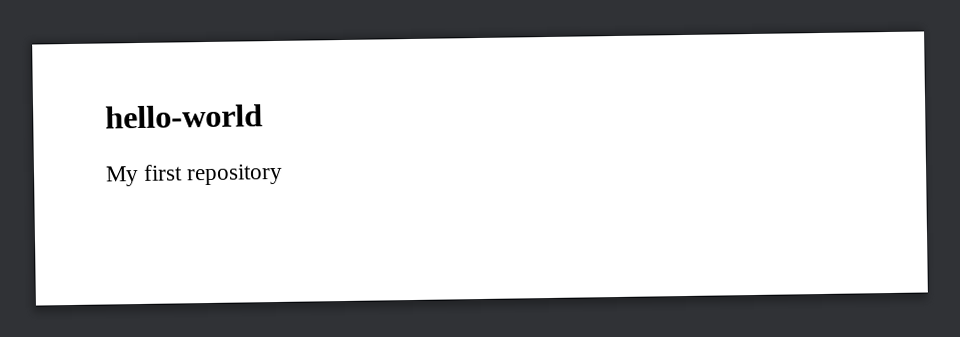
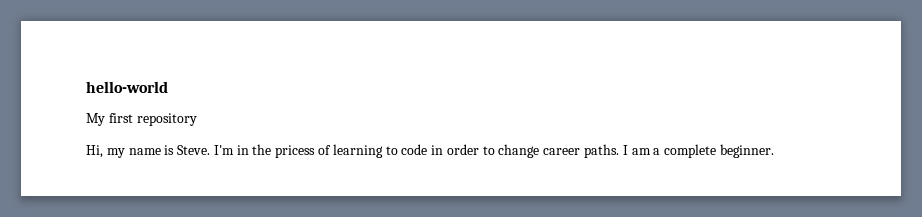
+ Hi, my name is Steve. I'm in the pricess of learning to code in order to change career paths. I am a complete beginner.

